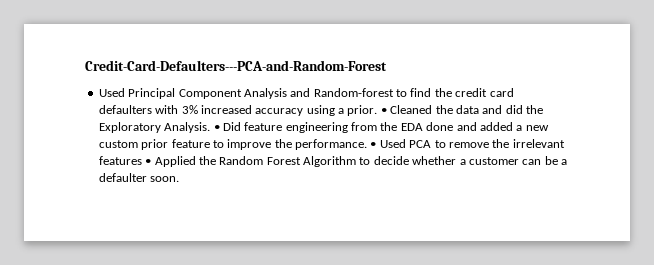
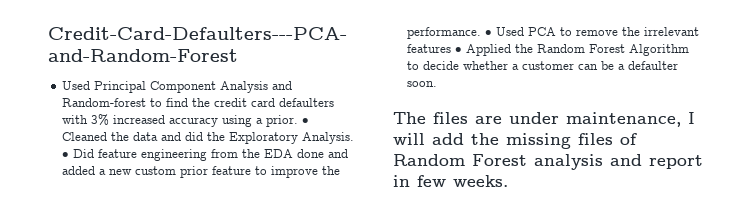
+ The files are under maintenance, I will add the missing files of Random Forest analysis and report in few weeks.

